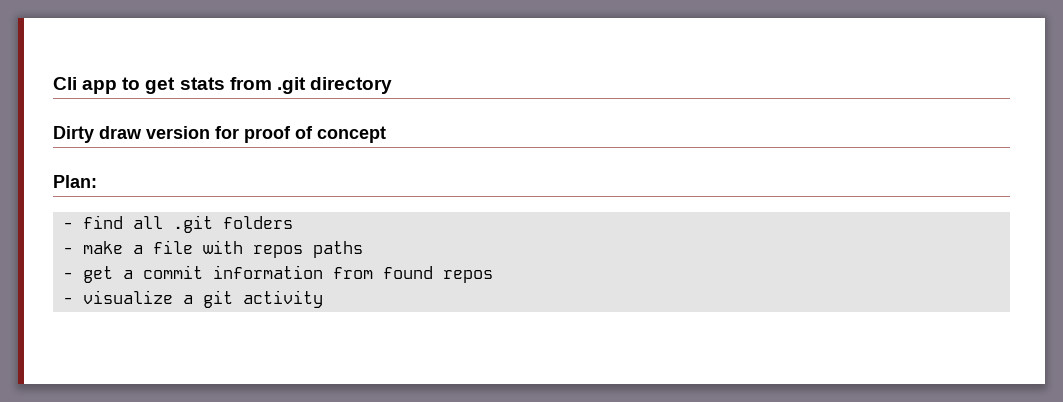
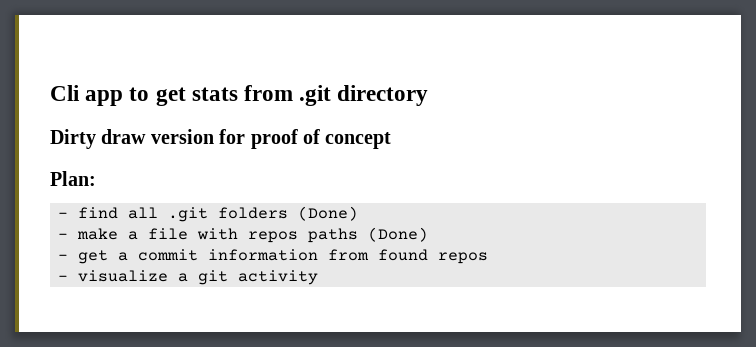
- - find all .git folders
+ - find all .git folders (Done)
- - make a file with repos paths
+ - make a file with repos paths (Done)

